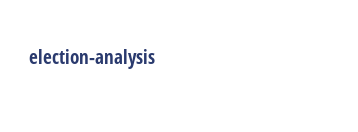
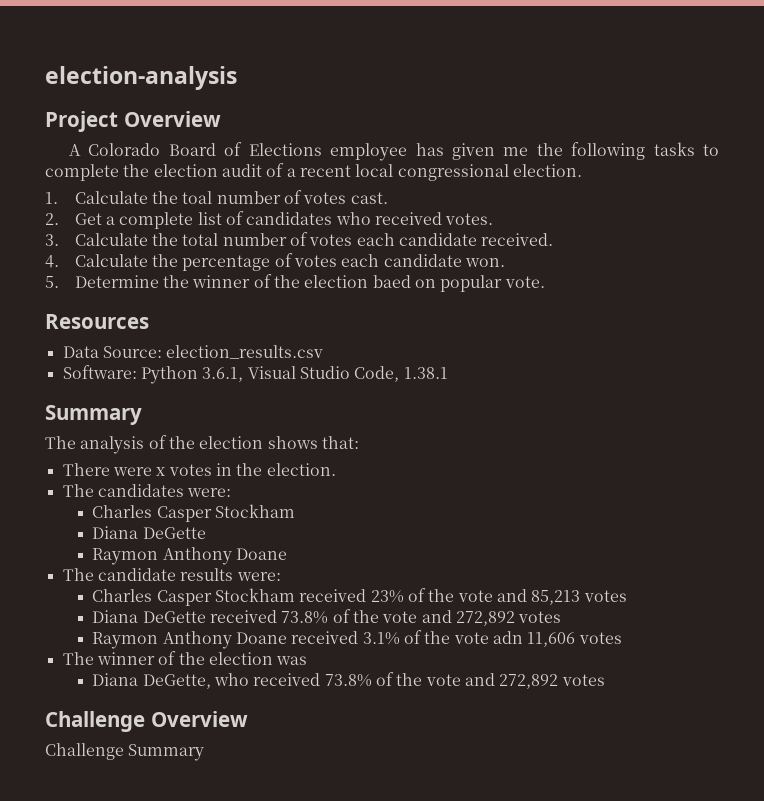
+ Project Overview
+ A Colorado Board of Elections employee has given me the following tasks to complete the election audit of a recent local congressional election.
+ 1. Calculate the toal number of votes cast.
+ 2. Get a complete list of candidates who received votes.
+ 3. Calculate the total number of votes each candidate received.
+ 4. Calculate the percentage of votes each candidate won.
+ 5. Determine the winner of the election baed on popular vote.
+ Resources
+ Data Source: election_results.csv
+ Software: Python 3.6.1, Visual Studio Code, 1.38.1
+ Summary
+ The analysis of the election shows that:
+ There were x votes in the election.
+ The candidates were:
+ Charles Casper Stockham
+ Diana DeGette
+ Raymon Anthony Doane
+ The candidate results were:
+ Charles Casper Stockham received 23% of the vote and 85,213 votes
+ Diana DeGette received 73.8% of the vote and 272,892 votes
+ Raymon Anthony Doane received 3.1% of the vote adn 11,606 votes
+ The winner of the election was
+ Diana DeGette, who received 73.8% of the vote and 272,892 votes
+ Challenge Overview
+ Challenge Summary

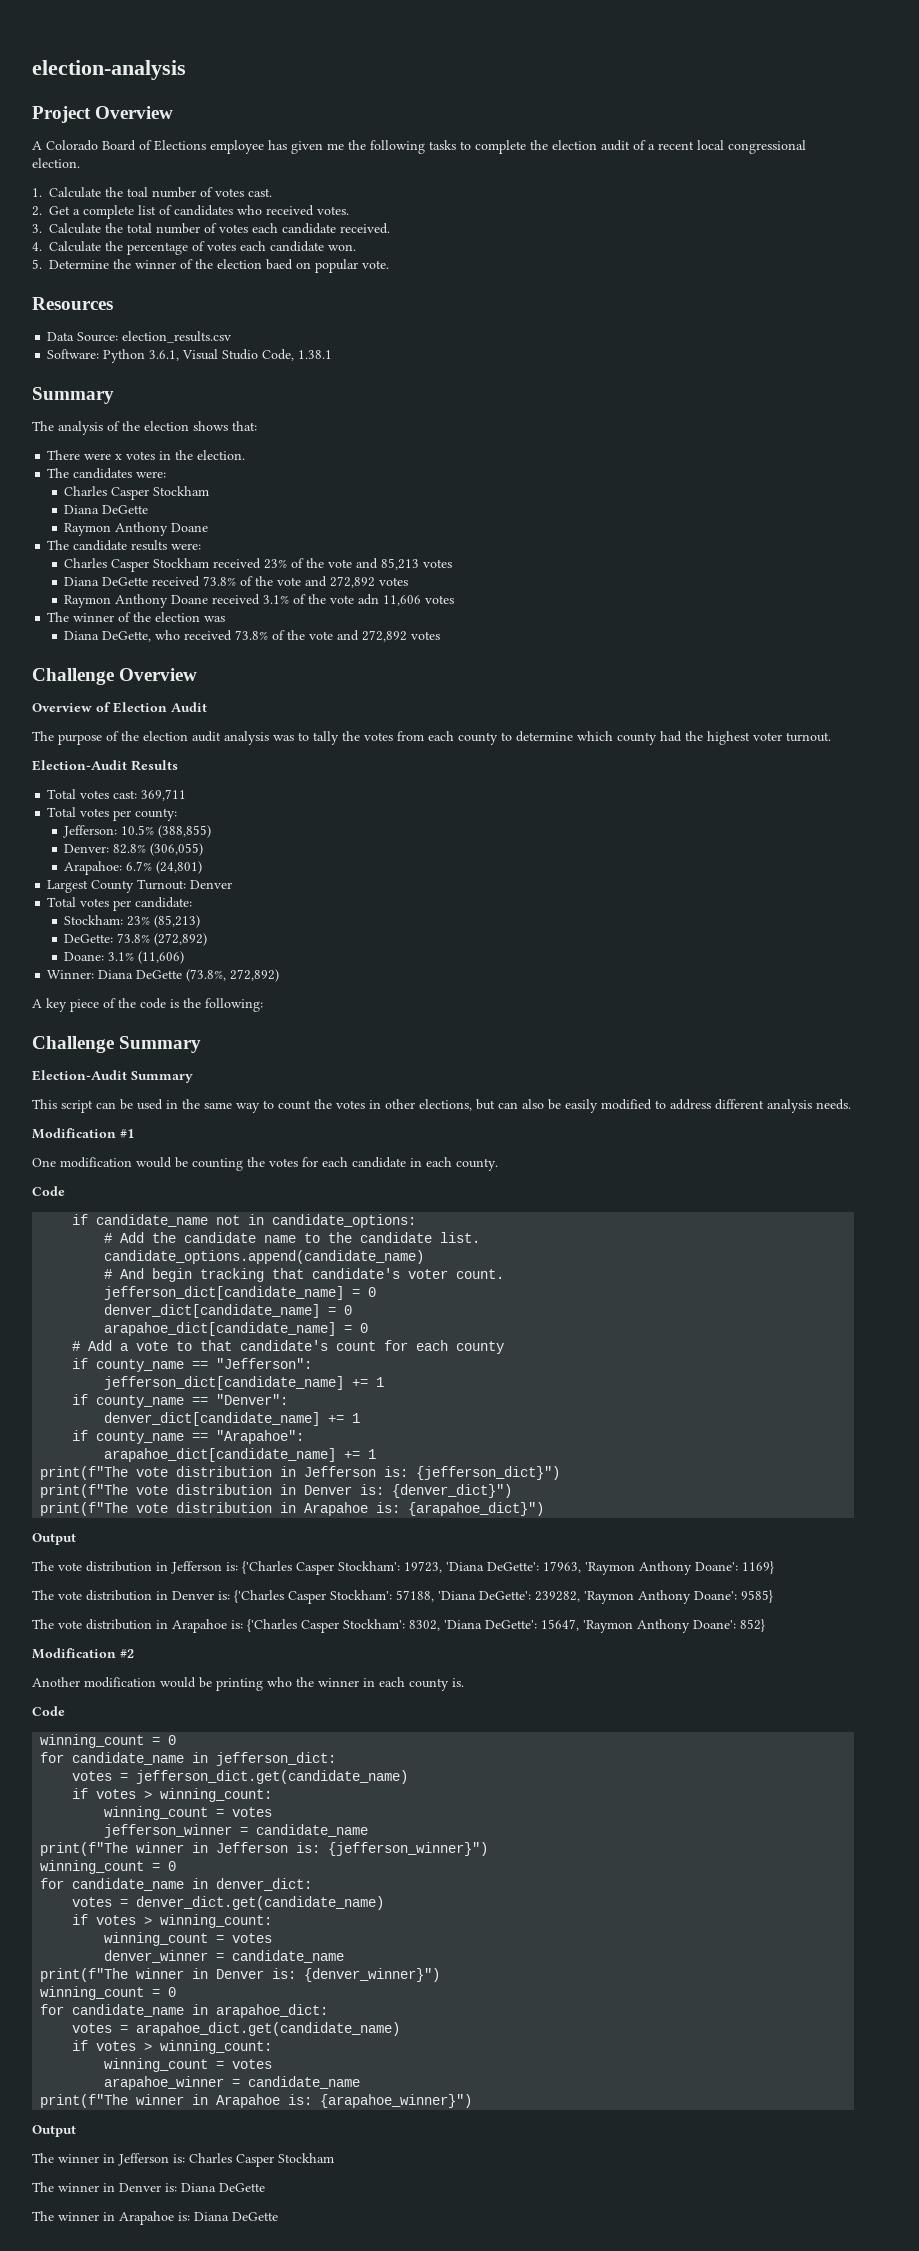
+ Overview of Election Audit
+ The purpose of the election audit analysis was to tally the votes from each county to determine which county had the highest voter turnout.
+ Election-Audit Results
+ Total votes cast: 369,711
+ Total votes per county:
+ Jefferson: 10.5% (388,855)
+ Denver: 82.8% (306,055)
+ Arapahoe: 6.7% (24,801)
+ Largest County Turnout: Denver
+ Total votes per candidate:
+ Stockham: 23% (85,213)
+ DeGette: 73.8% (272,892)
+ Doane: 3.1% (11,606)
+ Winner: Diana DeGette (73.8%, 272,892)
+ A key piece of the code is the following:
  Challenge Summary
+ Election-Audit Summary
+ This script can be used in the same way to count the votes in other elections, but can also be easily modified to address different analysis needs.
+ Modification #1
+ One modification would be counting the votes for each candidate in each county.
+ Code
+ if candidate_name not in candidate_options:
+ # Add the candidate name to the candidate list.
+ candidate_options.append(candidate_name)
+ # And begin tracking that candidate's voter count.
+ jefferson_dict[candidate_name] = 0
+ denver_dict[candidate_name] = 0
+ arapahoe_dict[candidate_name] = 0
+ # Add a vote to that candidate's count for each county
+ if county_name == "Jefferson":
+ jefferson_dict[candidate_name] += 1
+ if county_name == "Denver":
+ denver_dict[candidate_name] += 1
+ if county_name == "Arapahoe":
+ arapahoe_dict[candidate_name] += 1
+ print(f"The vote distribution in Jefferson is: {jefferson_dict}")
+ print(f"The vote distribution in Denver is: {denver_dict}")
+ print(f"The vote distribution in Arapahoe is: {arapahoe_dict}")
+ Output
+ The vote distribution in Jefferson is: {'Charles Casper Stockham': 19723, 'Diana DeGette': 17963, 'Raymon Anthony Doane': 1169}
+ The vote distribution in Denver is: {'Charles Casper Stockham': 57188, 'Diana DeGette': 239282, 'Raymon Anthony Doane': 9585}
+ The vote distribution in Arapahoe is: {'Charles Casper Stockham': 8302, 'Diana DeGette': 15647, 'Raymon Anthony Doane': 852}
+ Modification #2
+ Another modification would be printing who the winner in each county is.
+ Code
+ winning_count = 0
+ for candidate_name in jefferson_dict:
+ votes = jefferson_dict.get(candidate_name)
+ if votes > winning_count:
+ winning_count = votes
+ jefferson_winner = candidate_name
+ print(f"The winner in Jefferson is: {jefferson_winner}")
+ winning_count = 0
+ for candidate_name in denver_dict:
+ votes = denver_dict.get(candidate_name)
+ if votes > winning_count:
+ winning_count = votes
+ denver_winner = candidate_name
+ print(f"The winner in Denver is: {denver_winner}")
+ winning_count = 0
+ for candidate_name in arapahoe_dict:
+ votes = arapahoe_dict.get(candidate_name)
+ if votes > winning_count:
+ winning_count = votes
+ arapahoe_winner = candidate_name
+ print(f"The winner in Arapahoe is: {arapahoe_winner}")
+ Output
+ The winner in Jefferson is: Charles Casper Stockham
+ The winner in Denver is: Diana DeGette
+ The winner in Arapahoe is: Diana DeGette

